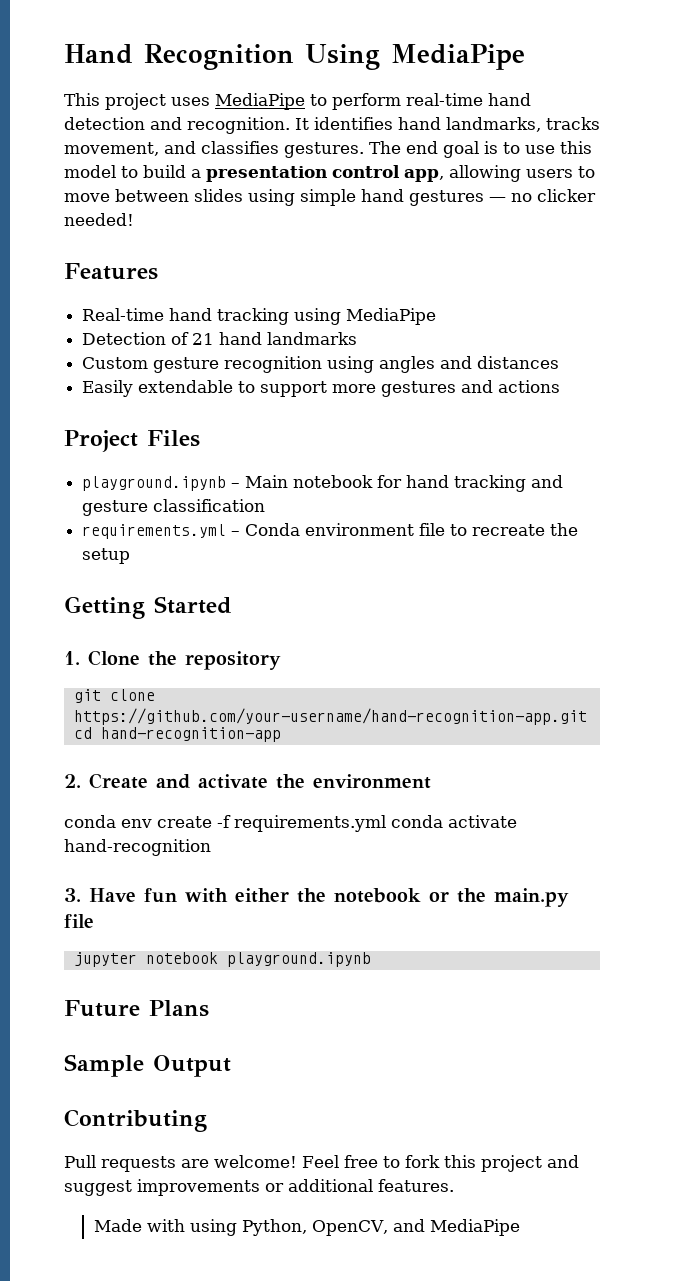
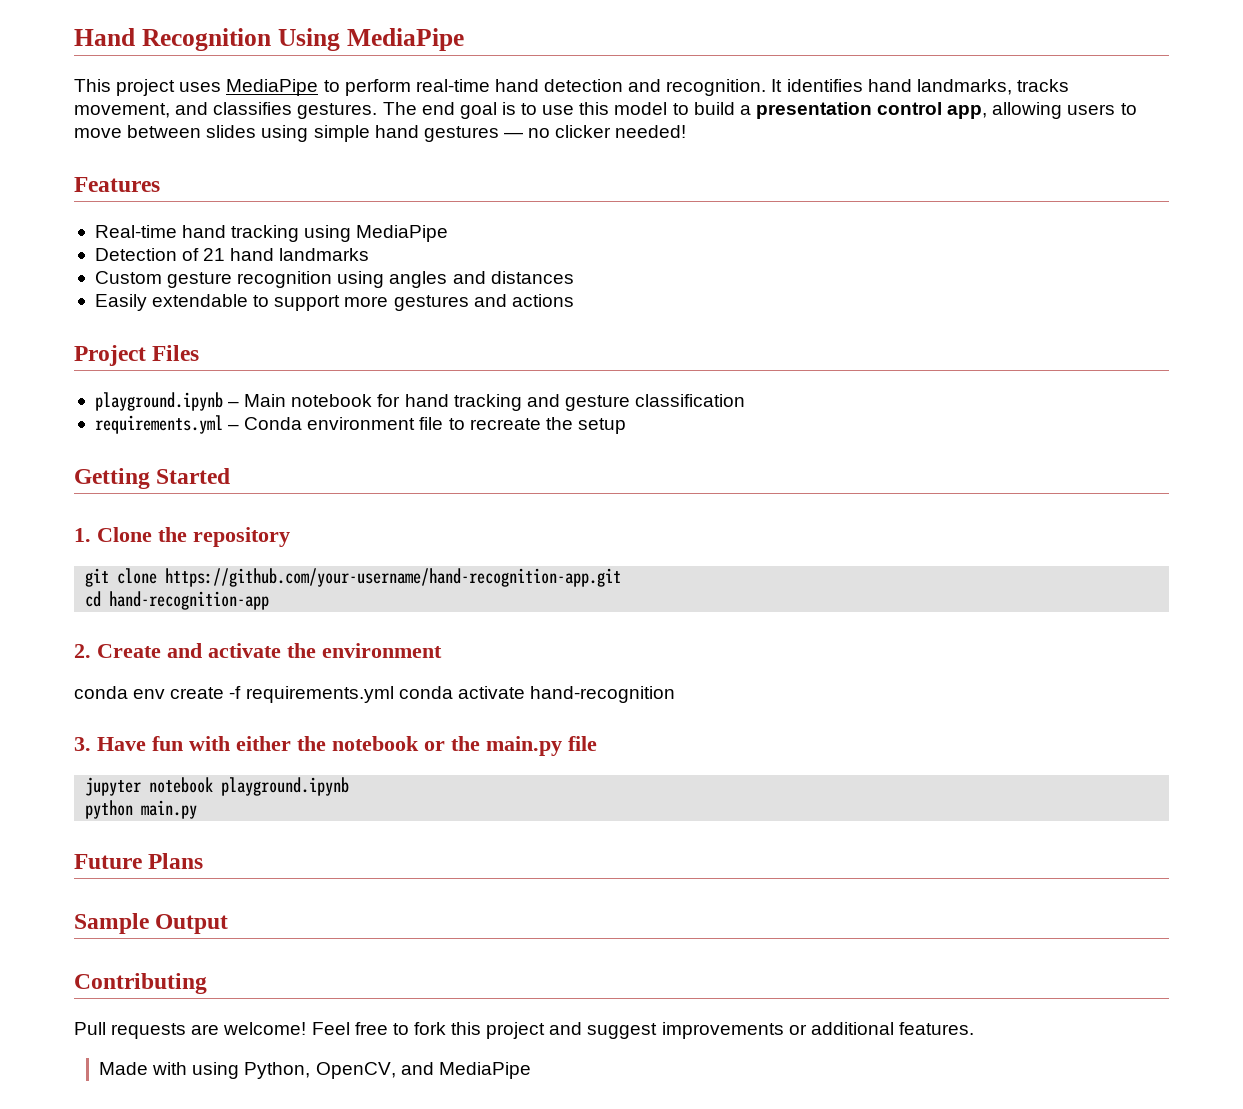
+ python main.py

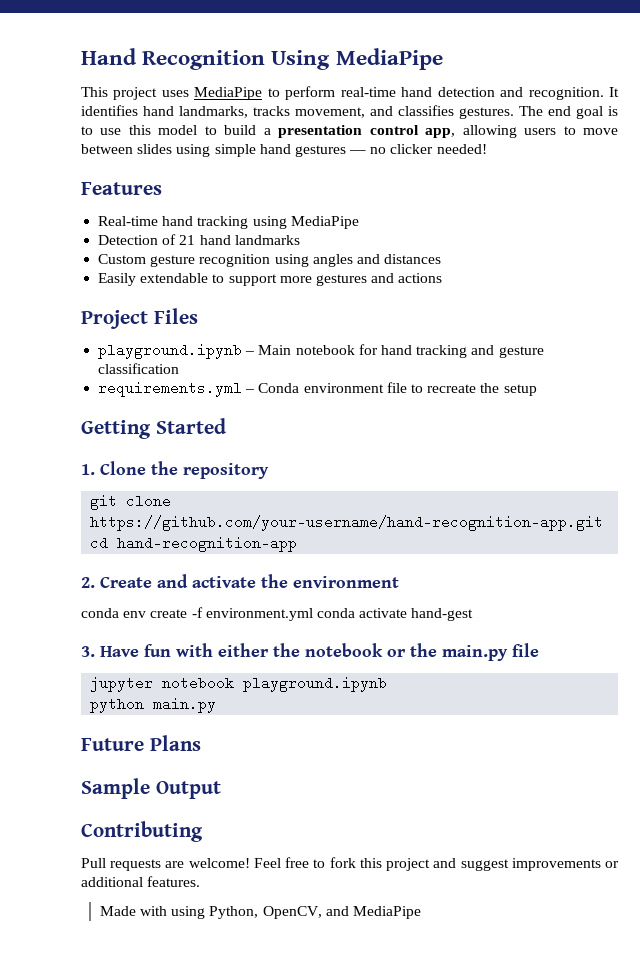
- conda env create -f requirements.yml conda activate hand-recognition
+ conda env create -f environment.yml conda activate hand-gest

